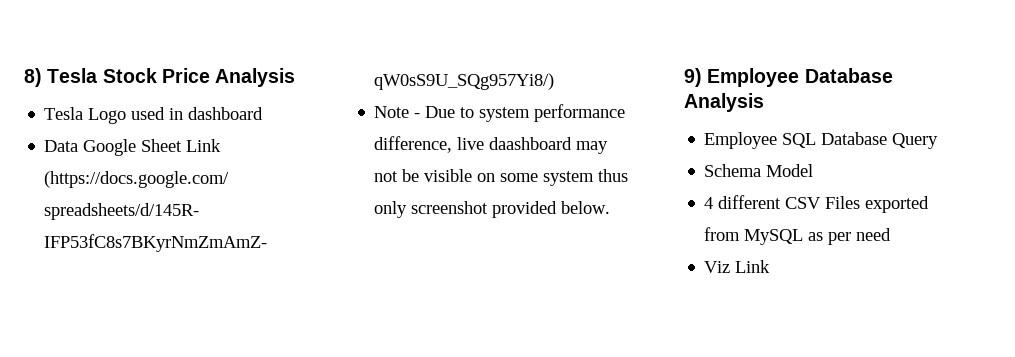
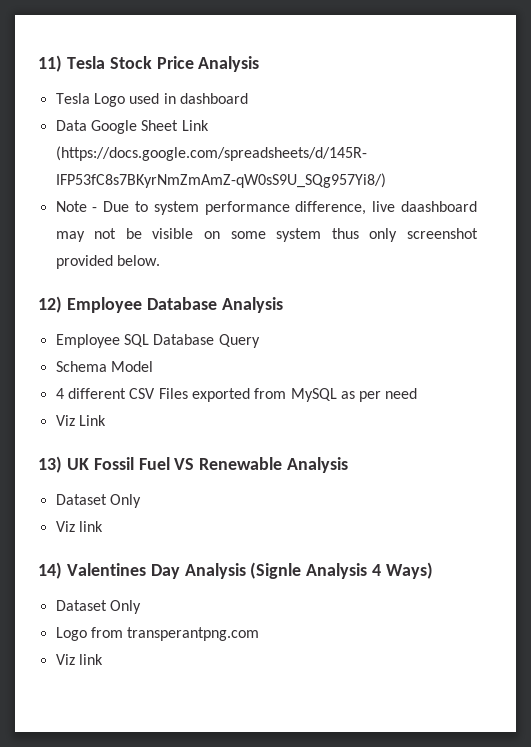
- 8) Tesla Stock Price Analysis
+ 11) Tesla Stock Price Analysis
- 9) Employee Database Analysis
+ 12) Employee Database Analysis
+ 13) UK Fossil Fuel VS Renewable Analysis
+ Dataset Only
+ Viz link
+ 14) Valentines Day Analysis (Signle Analysis 4 Ways)
+ Dataset Only
+ Logo from transperantpng.com
+ Viz link

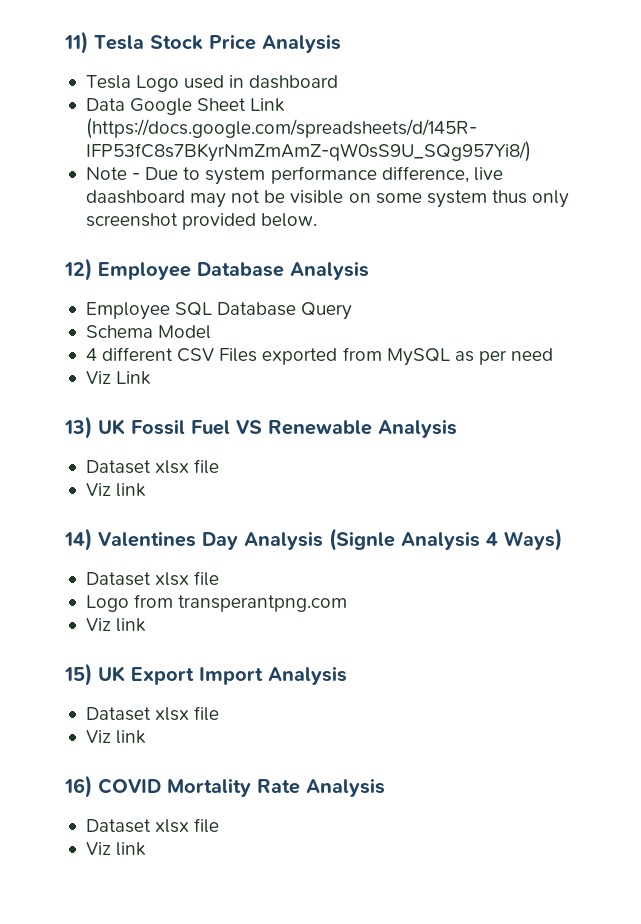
  13) UK Fossil Fuel VS Renewable Analysis
- Dataset Only
+ Dataset xlsx file
  14) Valentines Day Analysis (Signle Analysis 4 Ways)
- Dataset Only
+ Dataset xlsx file
+ 15) UK Export Import Analysis
+ Dataset xlsx file
+ Viz link
+ 16) COVID Mortality Rate Analysis
+ Dataset xlsx file
+ Viz link

